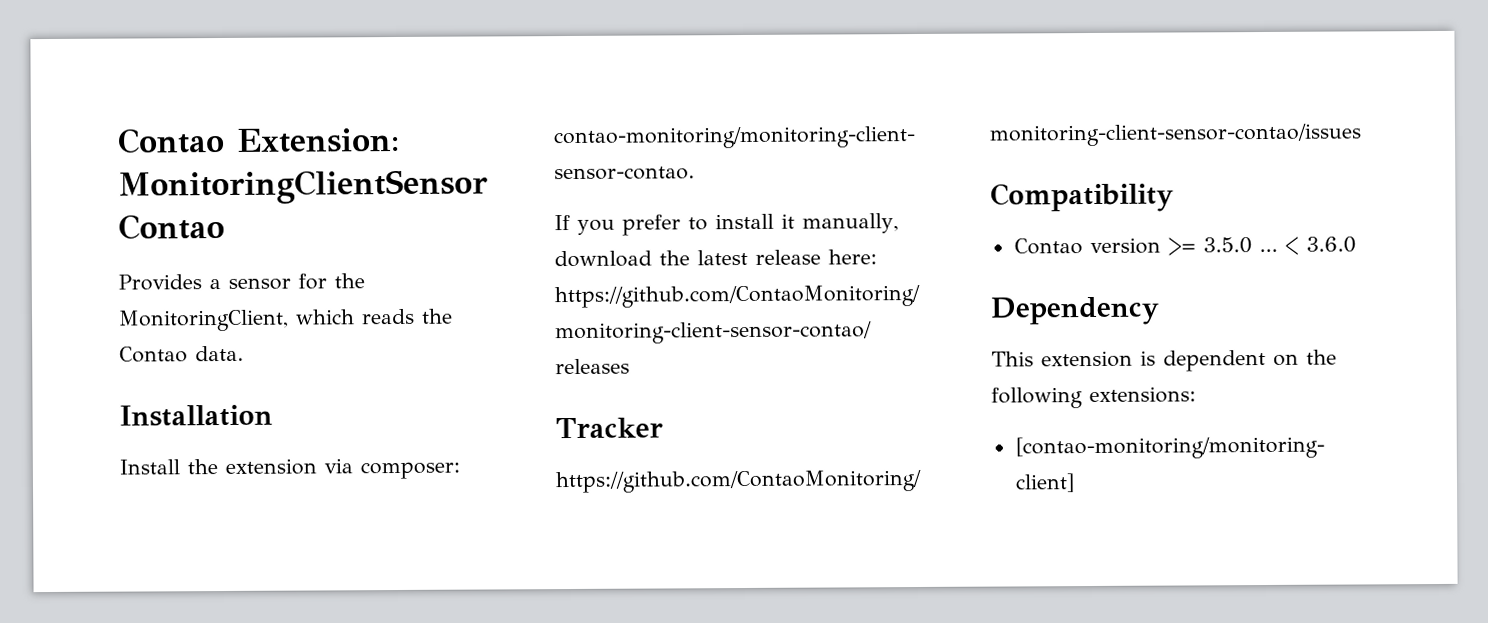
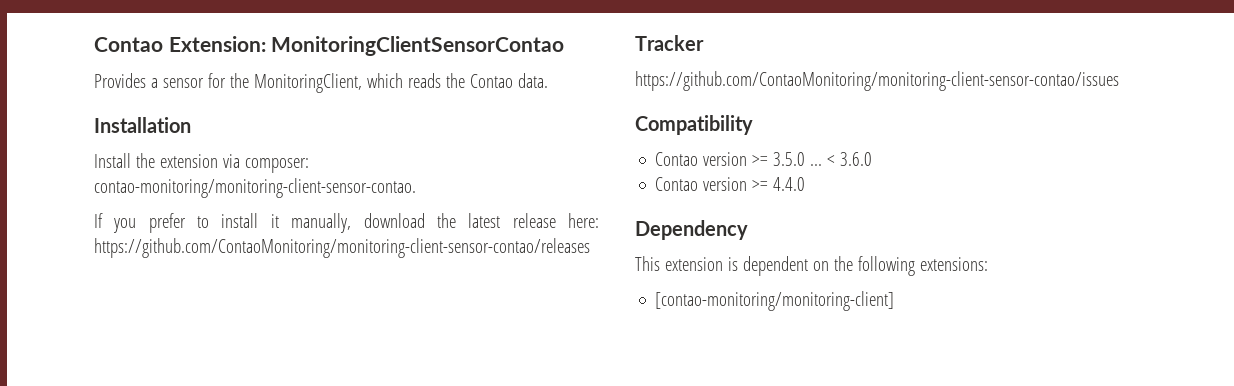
+ Contao version >= 4.4.0

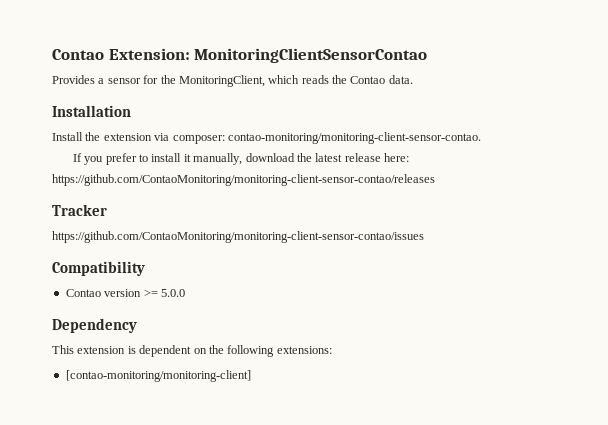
- Contao version >= 3.5.0 ... < 3.6.0
- Contao version >= 4.4.0
+ Contao version >= 5.0.0

